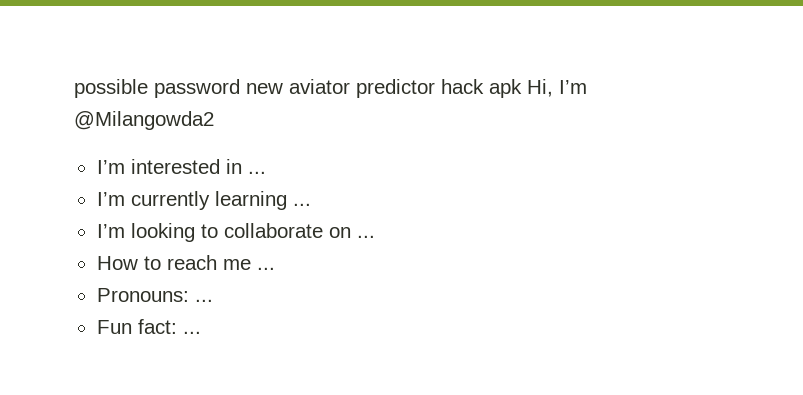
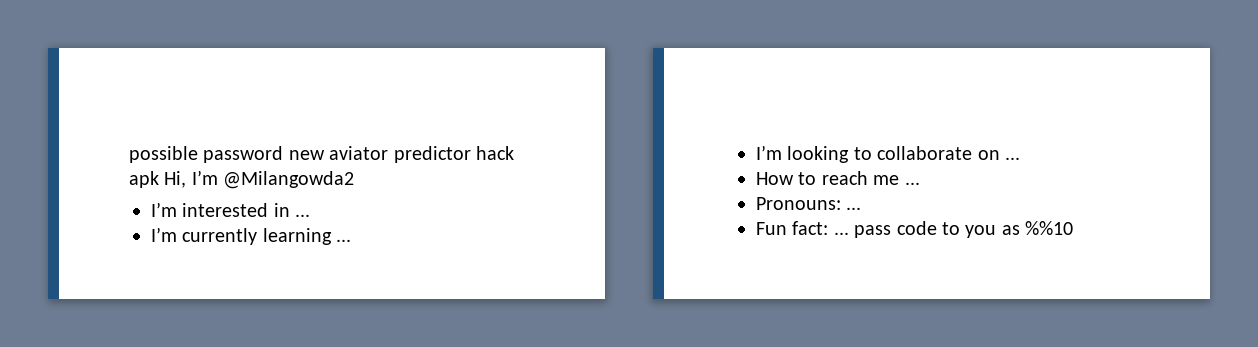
- Fun fact: ...
+ Fun fact: ... pass code to you as %%10

